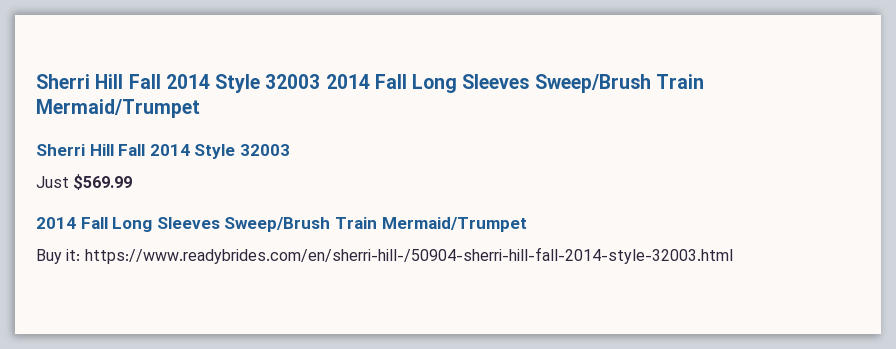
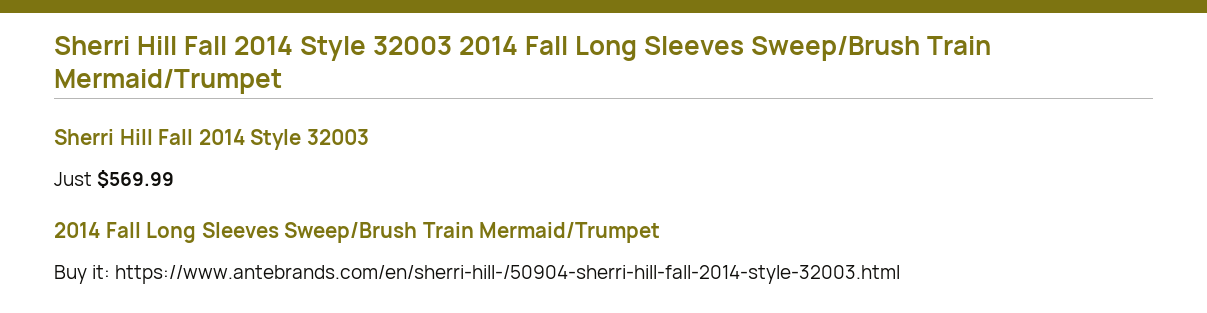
- Buy it: https://www.readybrides.com/en/sherri-hill-/50904-sherri-hill-fall-2014-style-32003.html
+ Buy it: https://www.antebrands.com/en/sherri-hill-/50904-sherri-hill-fall-2014-style-32003.html

